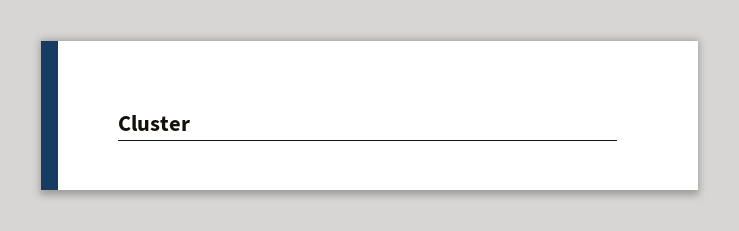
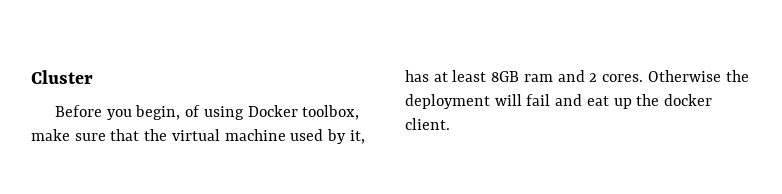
+ Before you begin, of using Docker toolbox, make sure that the virtual machine used by it, has at least 8GB ram and 2 cores. Otherwise the deployment will fail and eat up the docker client.

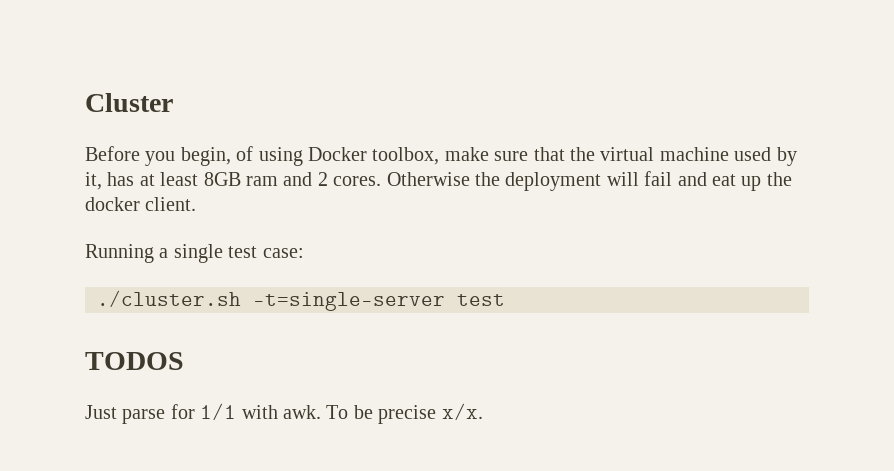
+ Running a single test case:
+ ./cluster.sh -t=single-server test
+ TODOS
+ Just parse for 1/1 with awk. To be precise x/x.

